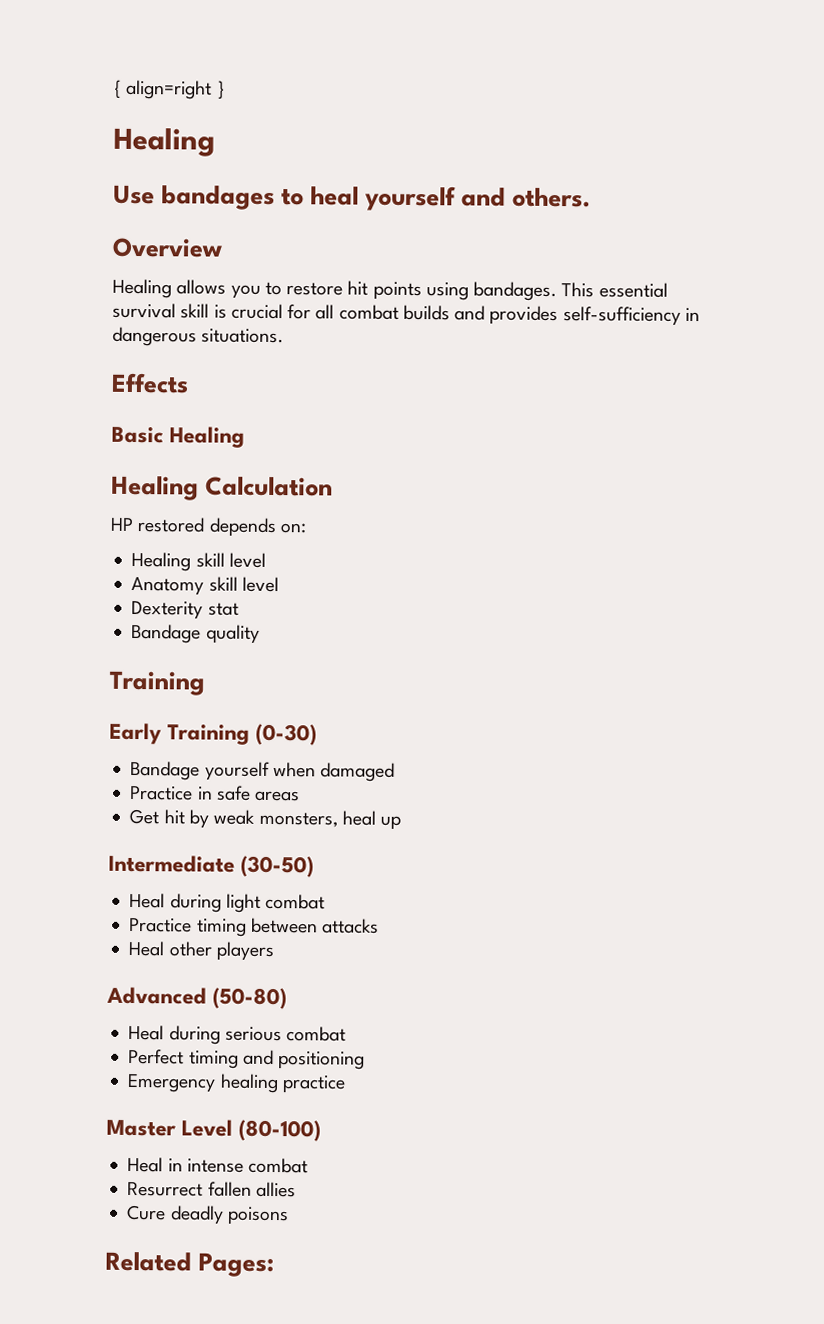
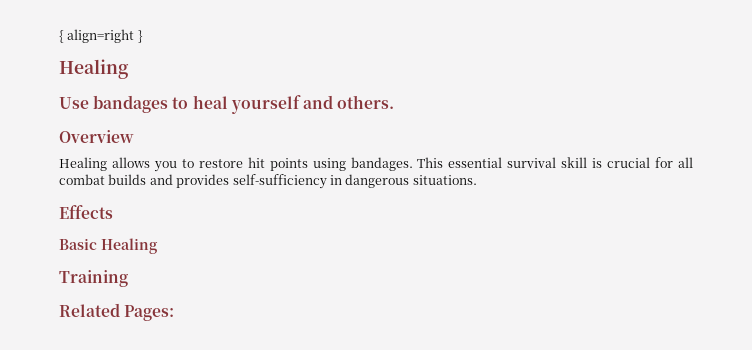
- Healing Calculation
- HP restored depends on:
- Healing skill level
- Anatomy skill level
- Dexterity stat
- Bandage quality
  Training
- Early Training (0-30)
- Bandage yourself when damaged
- Practice in safe areas
- Get hit by weak monsters, heal up
- Intermediate (30-50)
- Heal during light combat
- Practice timing between attacks
- Heal other players
- Advanced (50-80)
- Heal during serious combat
- Perfect timing and positioning
- Emergency healing practice
- Master Level (80-100)
- Heal in intense combat
- Resurrect fallen allies
- Cure deadly poisons

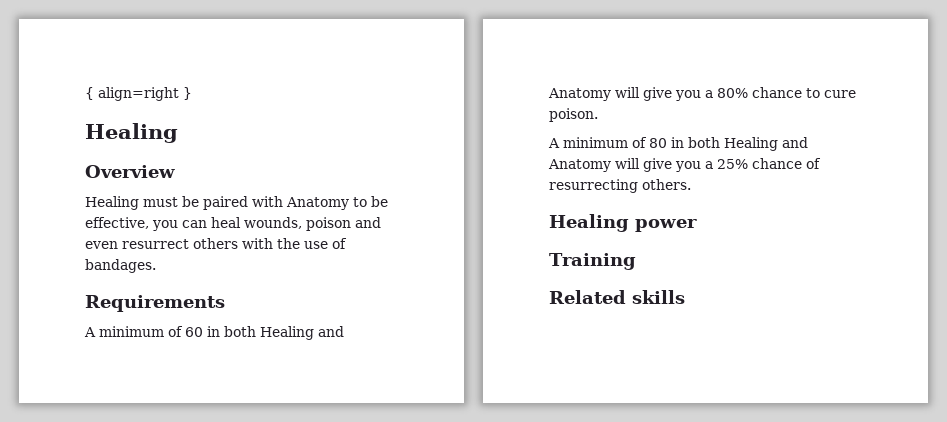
- Use bandages to heal yourself and others.
  Overview
- Healing allows you to restore hit points using bandages. This essential survival skill is crucial for all combat builds and provides self-sufficiency in dangerous situations.
- Effects
- Basic Healing
+ Healing must be paired with Anatomy to be effective, you can heal wounds, poison and even resurrect others with the use of bandages.
+ Requirements
+ A minimum of 60 in both Healing and Anatomy will give you a 80% chance to cure poison.
+ A minimum of 80 in both Healing and Anatomy will give you a 25% chance of resurrecting others.
+ Healing power
- Related Pages:
+ Related skills

